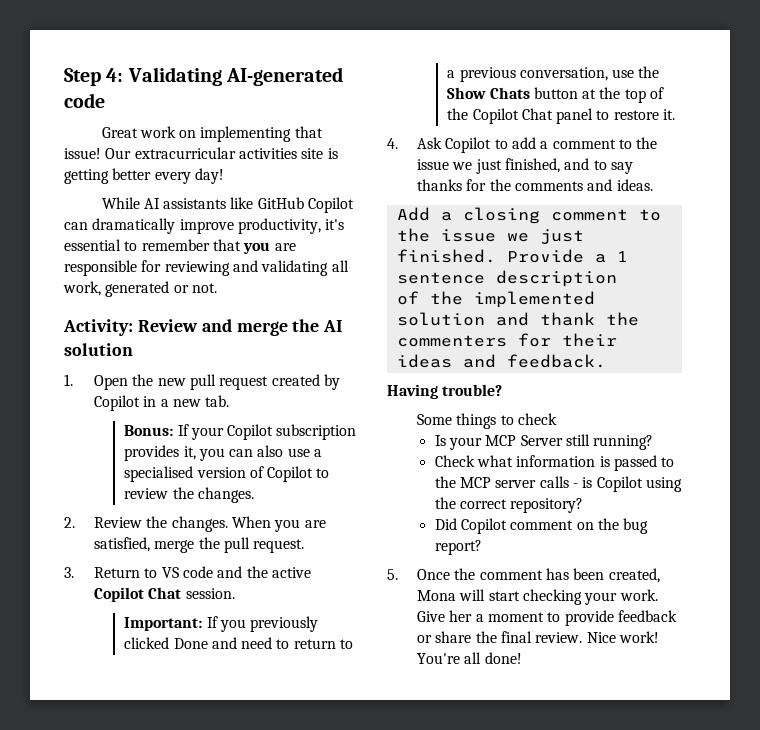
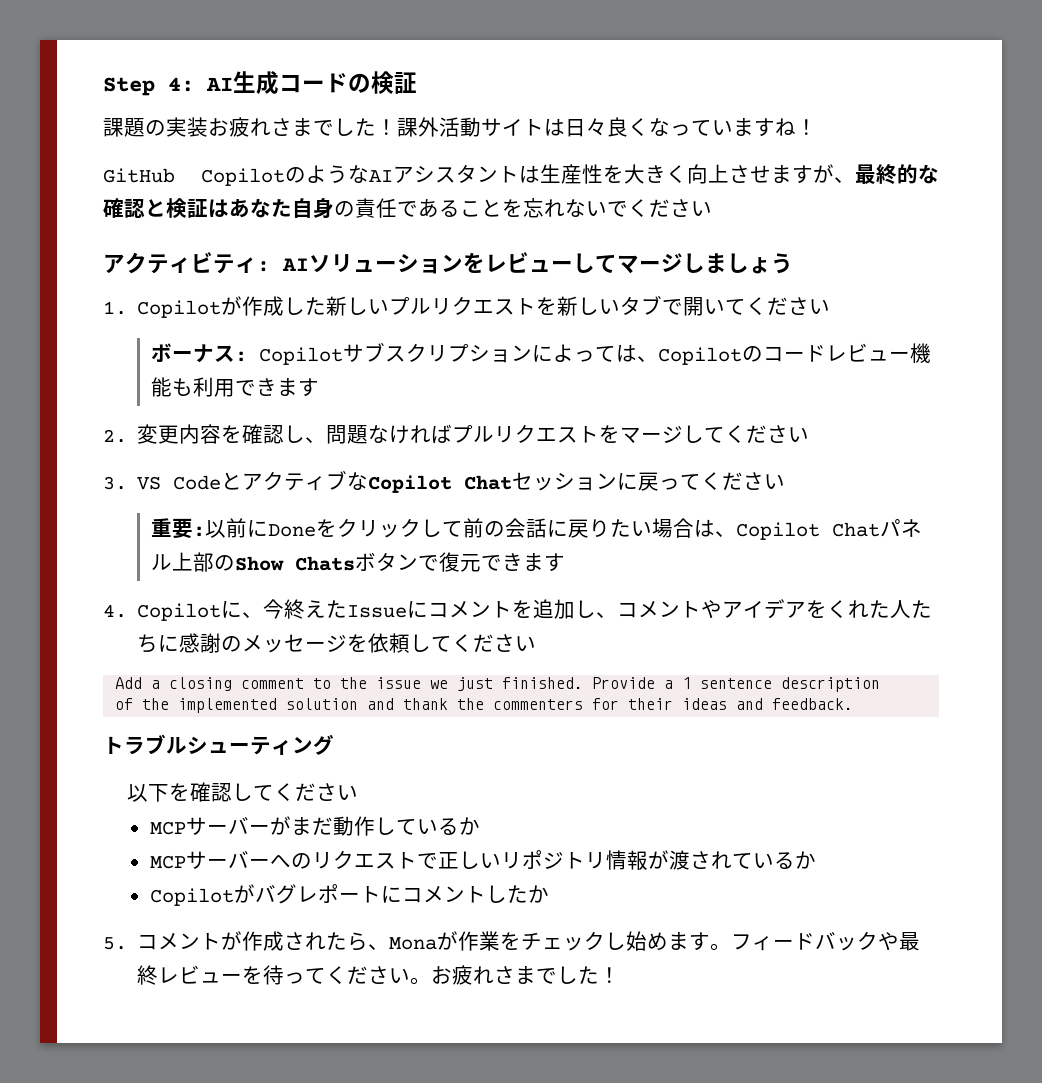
- Step 4: Validating AI-generated code
- Great work on implementing that issue! Our extracurricular activities site is getting better every day!
- While AI assistants like GitHub Copilot can dramatically improve productivity, it's essential to remember that you are responsible for reviewing and validating all work, generated or not.
- Activity: Review and merge the AI solution
- 1. Open the new pull request created by Copilot in a new tab.
- Bonus: If your Copilot subscription provides it, you can also use a specialised version of Copilot to review the changes.
- 2. Review the changes. When you are satisfied, merge the pull request.
- 3. Return to VS code and the active Copilot Chat session.
- Important: If you previously clicked Done and need to return to a previous conversation, use the Show Chats button at the top of the Copilot Chat panel to restore it.
- 4. Ask Copilot to add a comment to the issue we just finished, and to say thanks for the comments and ideas.
+ Step 4: AI生成コードの検証
+ 課題の実装お疲れさまでした！課外活動サイトは日々良くなっていますね！
+ GitHub CopilotのようなAIアシスタントは生産性を大きく向上させますが、最終的な確認と検証はあなた自身の責任であることを忘れないでください
+ アクティビティ: AIソリューションをレビューしてマージしましょう
+ 1. Copilotが作成した新しいプルリクエストを新しいタブで開いてください
+ ボーナス: Copilotサブスクリプションによっては、Copilotのコードレビュー機能も利用できます
+ 2.変更内容を確認し、問題なければプルリクエストをマージしてください
+ 3. VS CodeとアクティブなCopilot Chatセッションに戻ってください
+ 重要:以前にDoneをクリックして前の会話に戻りたい場合は、Copilot Chatパネル上部のShow Chatsボタンで復元できます
+ 4. Copilotに、今終えたIssueにコメントを追加し、コメントやアイデアをくれた人たちに感謝のメッセージを依頼してください
- Having trouble?
- Some things to check
- Is your MCP Server still running?
- Check what information is passed to the MCP server calls - is Copilot using the correct repository?
- Did Copilot comment on the bug report?
- 5. Once the comment has been created, Mona will start checking your work. Give her a moment to provide feedback or share the final review. Nice work! You're all done!
+ トラブルシューティング
+ 以下を確認してください
+ MCPサーバーがまだ動作しているか
+ MCPサーバーへのリクエストで正しいリポジトリ情報が渡されているか
+ Copilotがバグレポートにコメントしたか
+ 5.コメントが作成されたら、Monaが作業をチェックし始めます。フィードバックや最終レビューを待ってください。お疲れさまでした！

